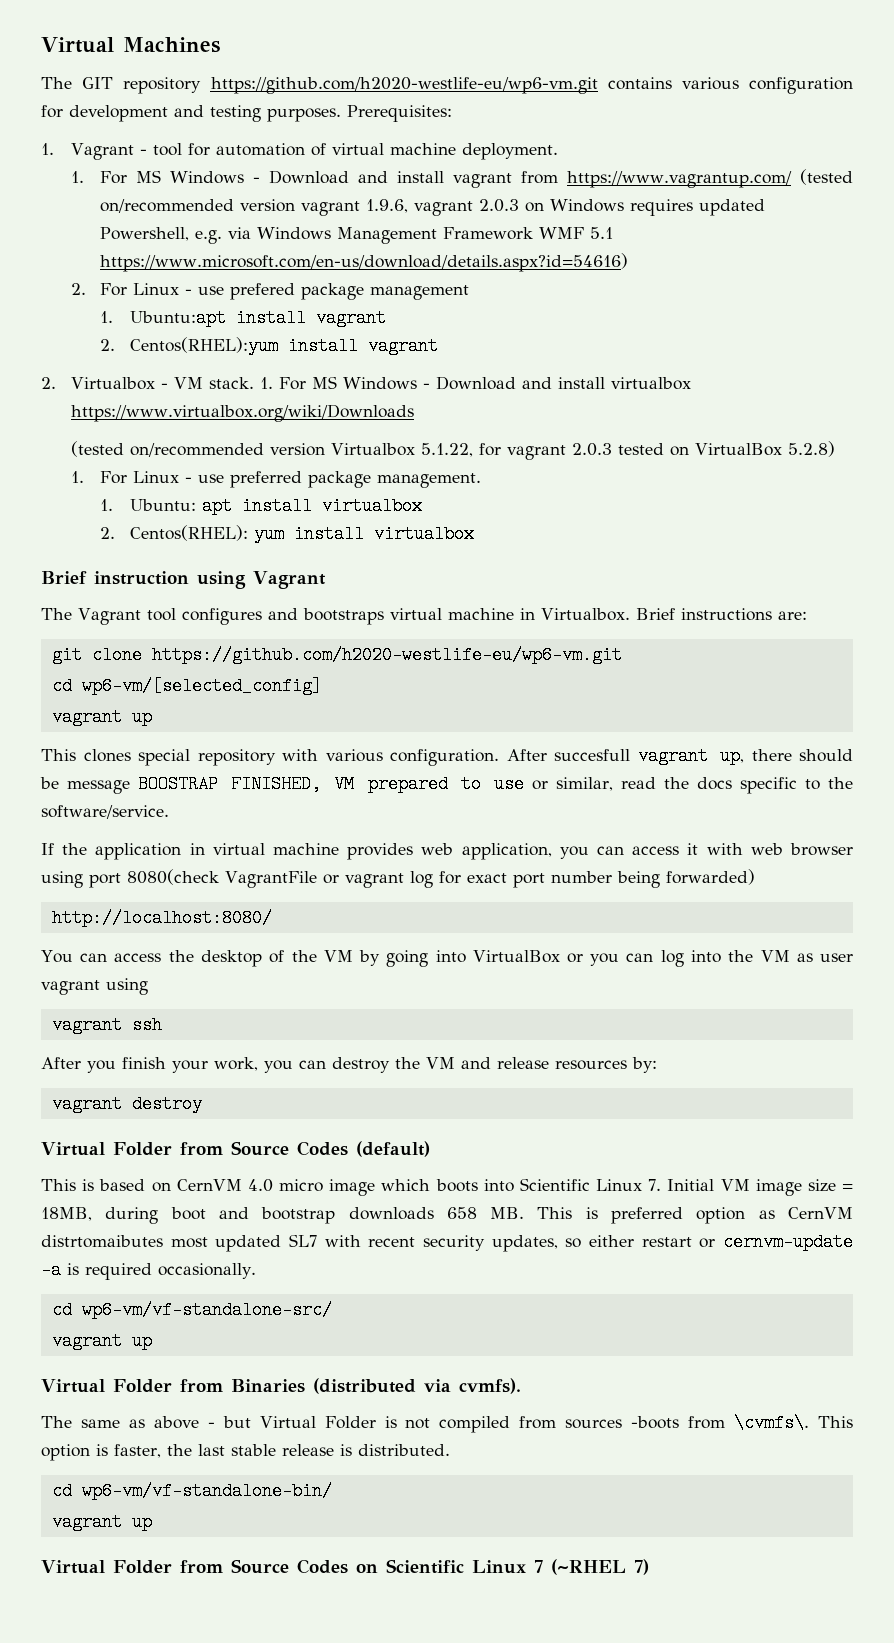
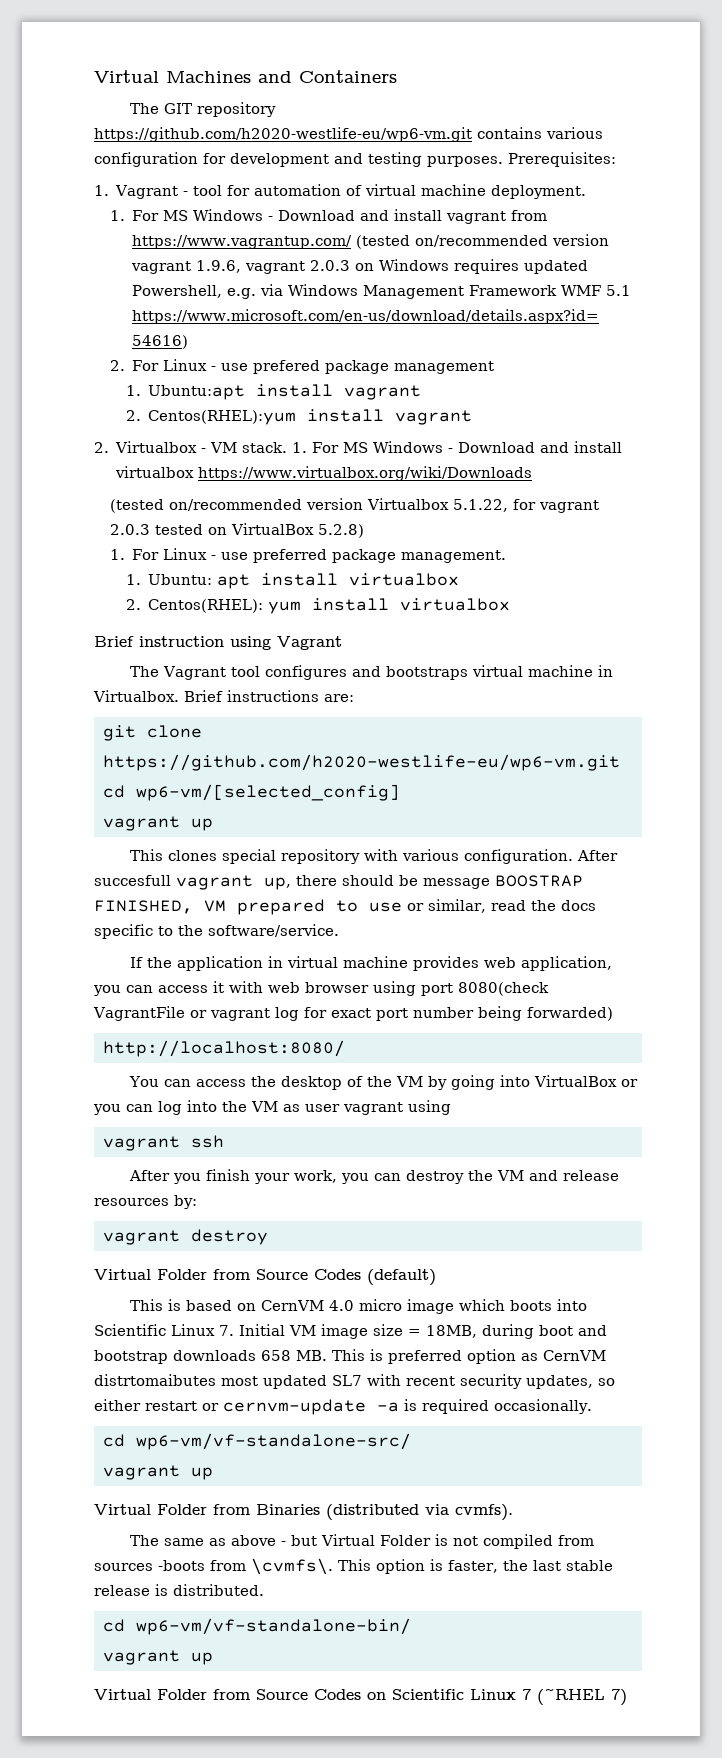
- Virtual Machines
+ Virtual Machines and Containers

